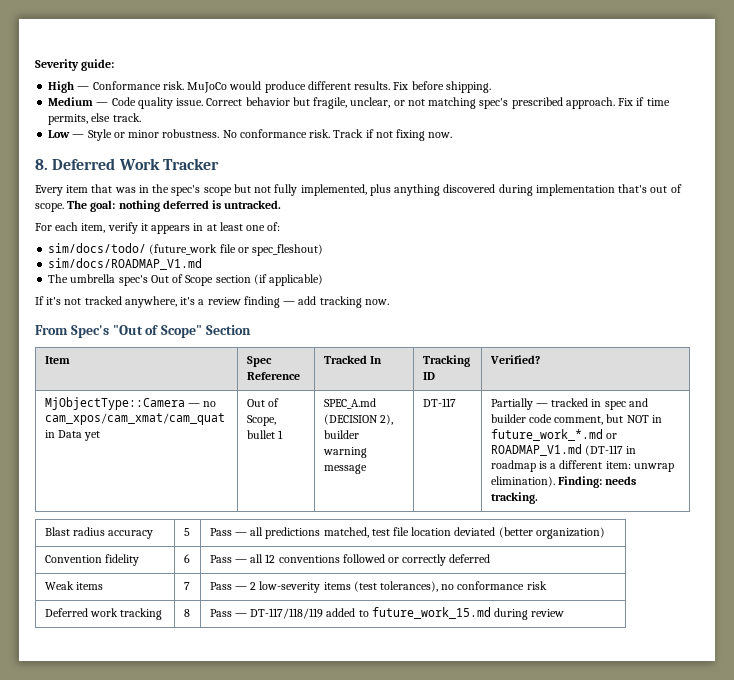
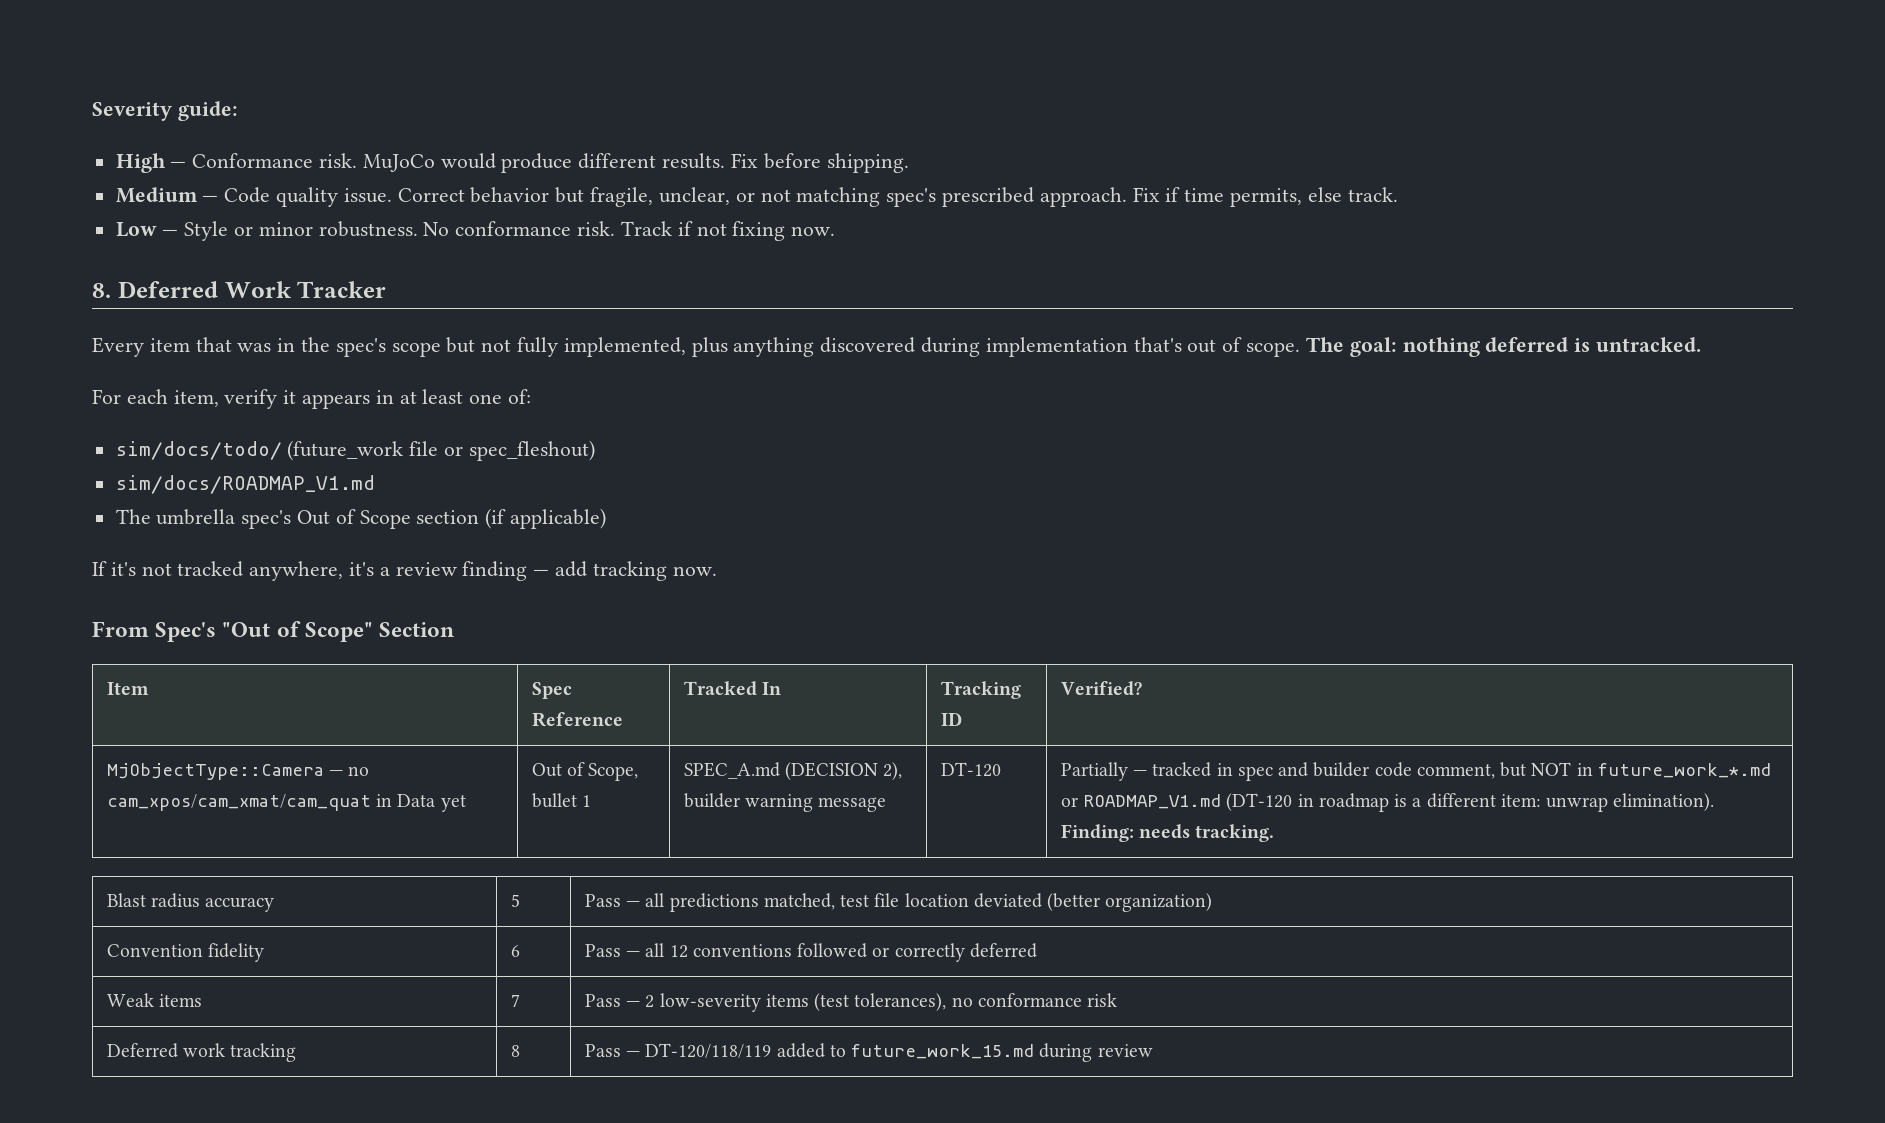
- DT-117
+ DT-120
- Partially — tracked in spec and builder code comment, but NOT in future_work_*.md or ROADMAP_V1.md (DT-117 in roadmap is a different item: unwrap elimination).
+ Partially — tracked in spec and builder code comment, but NOT in future_work_*.md or ROADMAP_V1.md (DT-120 in roadmap is a different item: unwrap elimination).
- Deferred work tracking | 8 | Pass — DT-117/118/119 added to future_work_15.md during review
+ Deferred work tracking | 8 | Pass — DT-120/118/119 added to future_work_15.md during review

